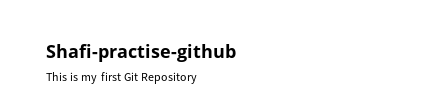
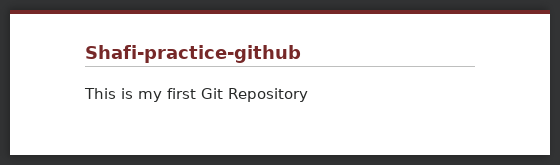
- Shafi-practise-github
+ Shafi-practice-github

